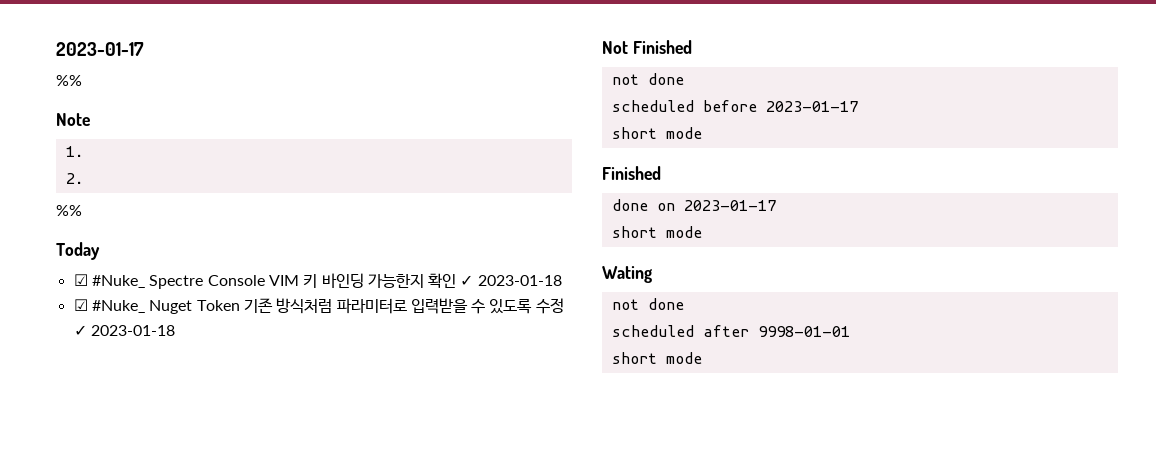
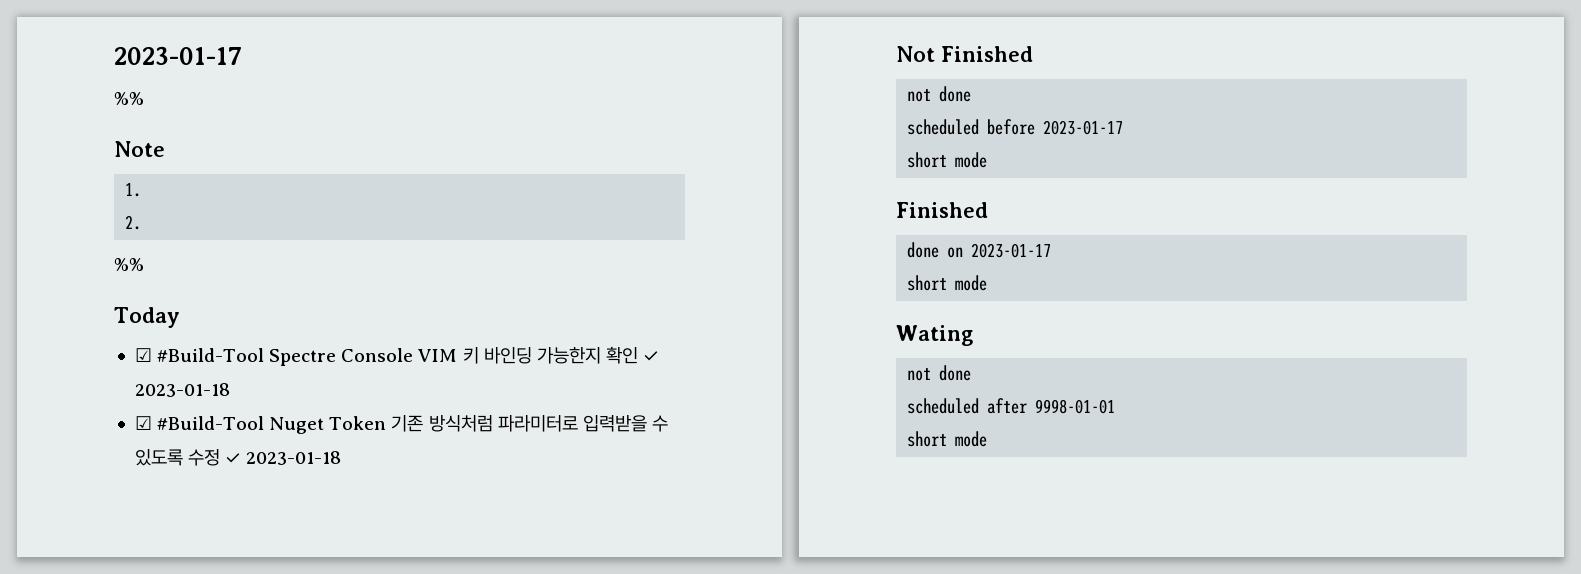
- ☑ #Nuke_ Spectre Console VIM 키 바인딩 가능한지 확인 ✓ 2023-01-18
+ ☑ #Build-Tool Spectre Console VIM 키 바인딩 가능한지 확인 ✓ 2023-01-18
- ☑ #Nuke_ Nuget Token 기존 방식처럼 파라미터로 입력받을 수 있도록 수정 ✓ 2023-01-18
+ ☑ #Build-Tool Nuget Token 기존 방식처럼 파라미터로 입력받을 수 있도록 수정 ✓ 2023-01-18

